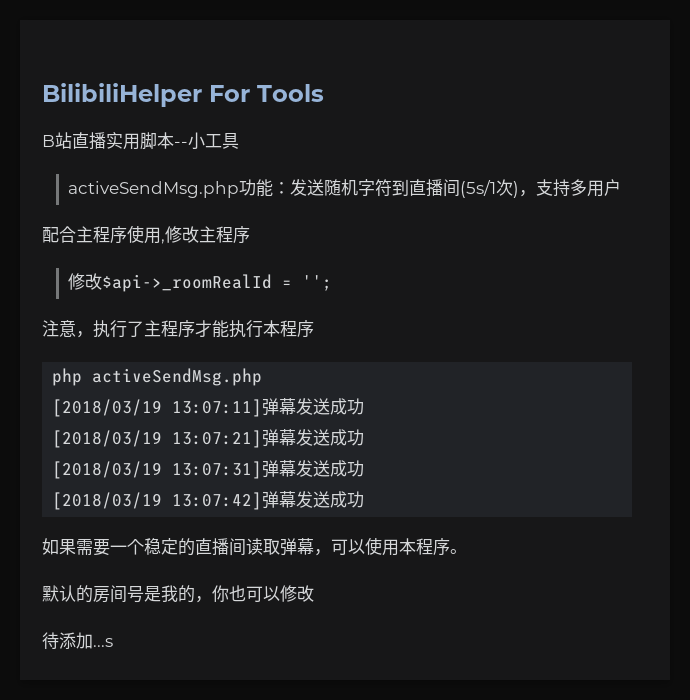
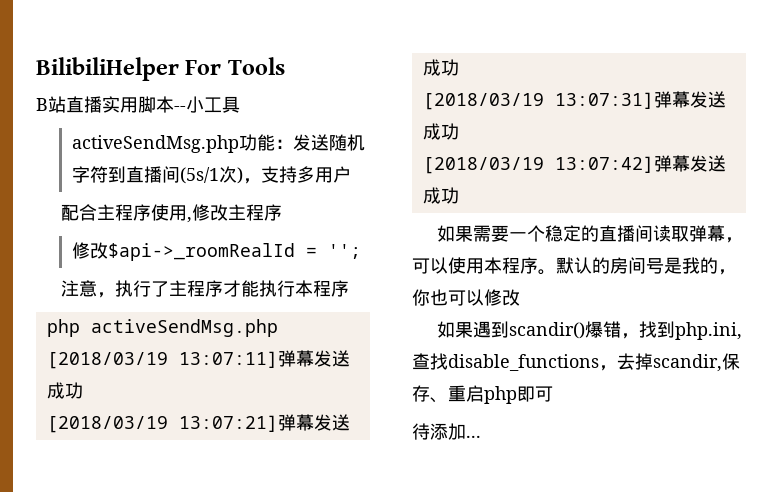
- 如果需要一个稳定的直播间读取弹幕，可以使用本程序。
- 默认的房间号是我的，你也可以修改
+ 如果需要一个稳定的直播间读取弹幕，可以使用本程序。默认的房间号是我的，你也可以修改
+ 如果遇到scandir()爆错，找到php.ini,查找disable_functions，去掉scandir,保存、重启php即可
- 待添加...s
+ 待添加...

